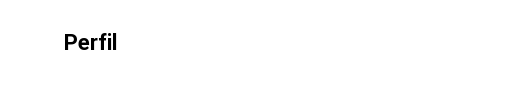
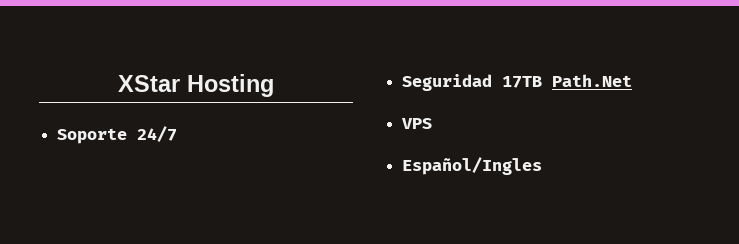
- Perfil
+ XStar Hosting
+ Soporte 24/7
+ Seguridad 17TB Path.Net
+ VPS
+ Español/Ingles

